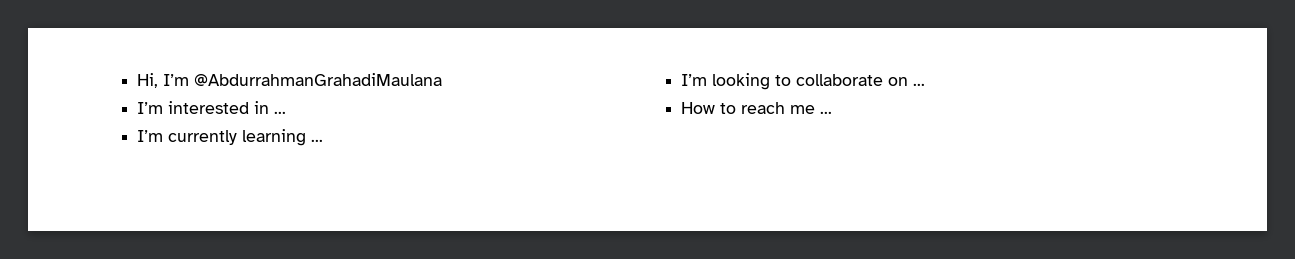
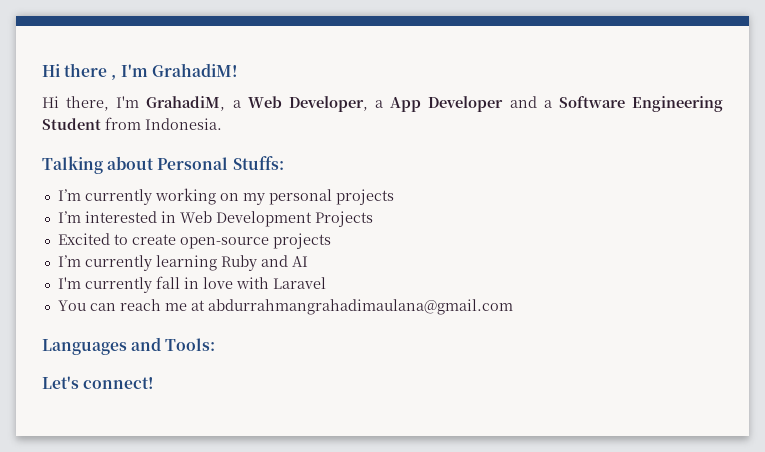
- Hi, I’m @AbdurrahmanGrahadiMaulana
- I’m interested in ...
- I’m currently learning ...
- I’m looking to collaborate on ...
- How to reach me ...
+ Hi there , I'm GrahadiM!
+ Hi there, I'm GrahadiM, a Web Developer, a App Developer and a Software Engineering Student from Indonesia.
+ Talking about Personal Stuffs:
+ I’m currently working on my personal projects
+ I’m interested in Web Development Projects
+ Excited to create open-source projects
+ I’m currently learning Ruby and AI
+ I'm currently fall in love with Laravel
+ You can reach me at abdurrahmangrahadimaulana@gmail.com
+ Languages and Tools:
+ Let's connect!

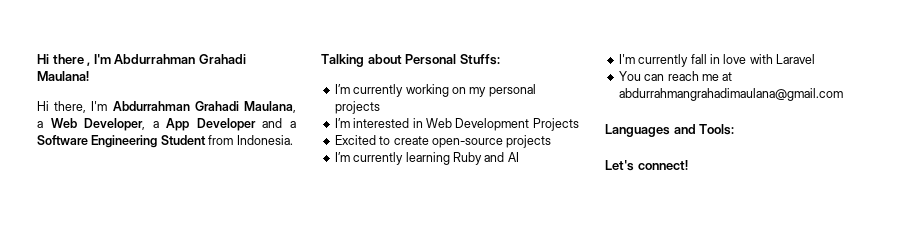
- Hi there , I'm GrahadiM!
+ Hi there , I'm Abdurrahman Grahadi Maulana!
- Hi there, I'm GrahadiM, a Web Developer, a App Developer and a Software Engineering Student from Indonesia.
+ Hi there, I'm Abdurrahman Grahadi Maulana, a Web Developer, a App Developer and a Software Engineering Student from Indonesia.

